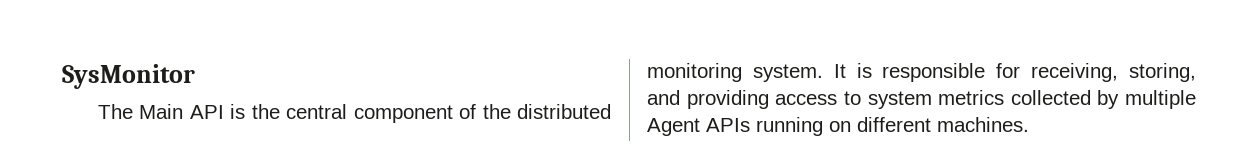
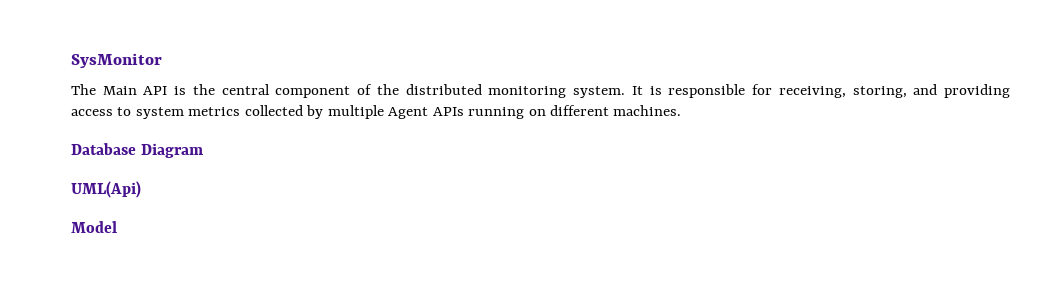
+ Database Diagram
+ UML(Api)
+ Model

